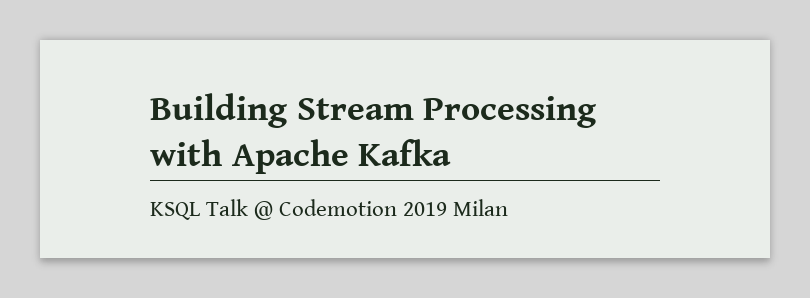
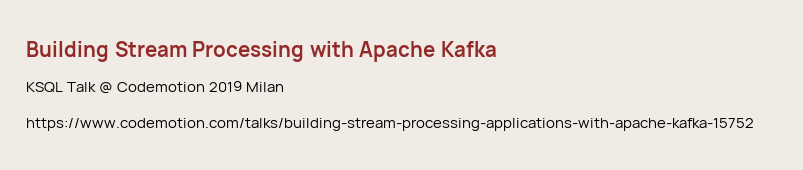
+ https://www.codemotion.com/talks/building-stream-processing-applications-with-apache-kafka-15752

